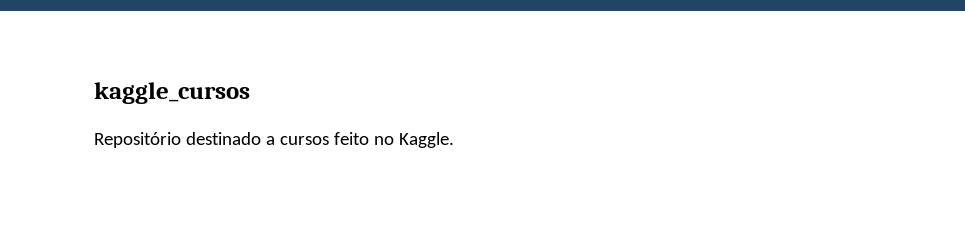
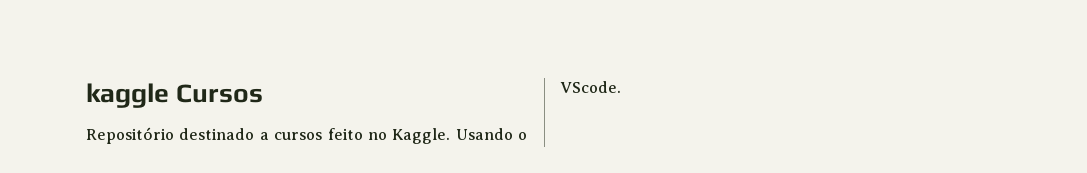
- kaggle_cursos
+ kaggle Cursos
+ Usando o VScode.

